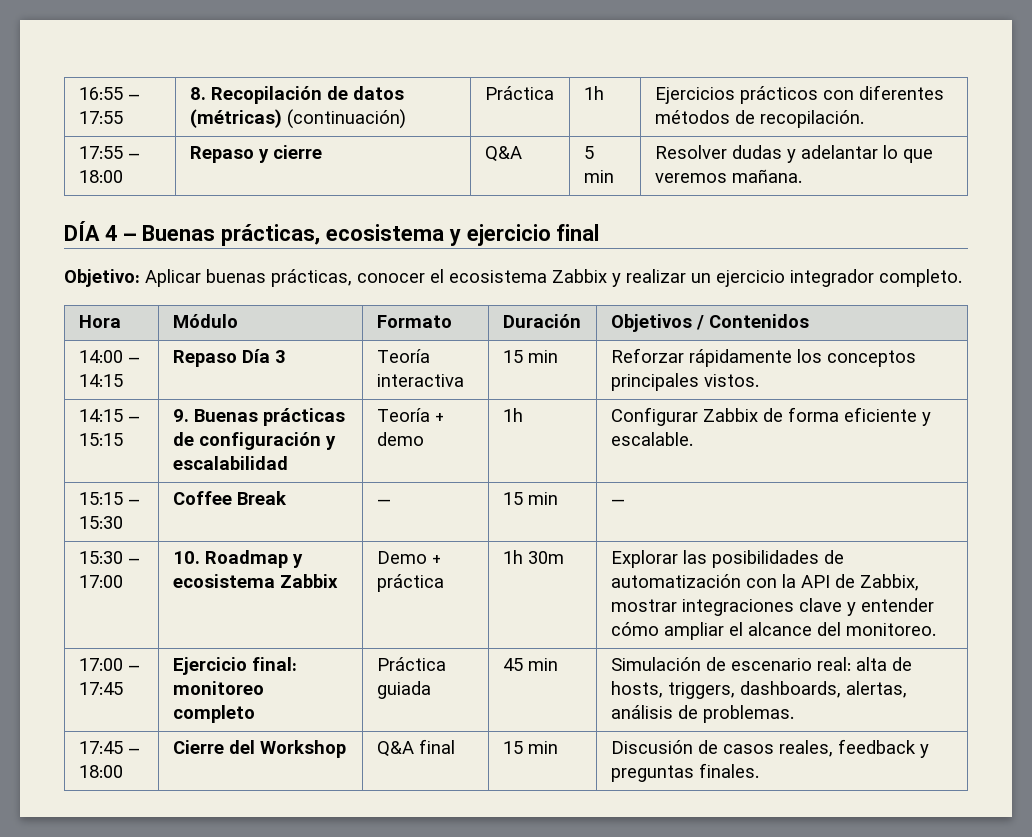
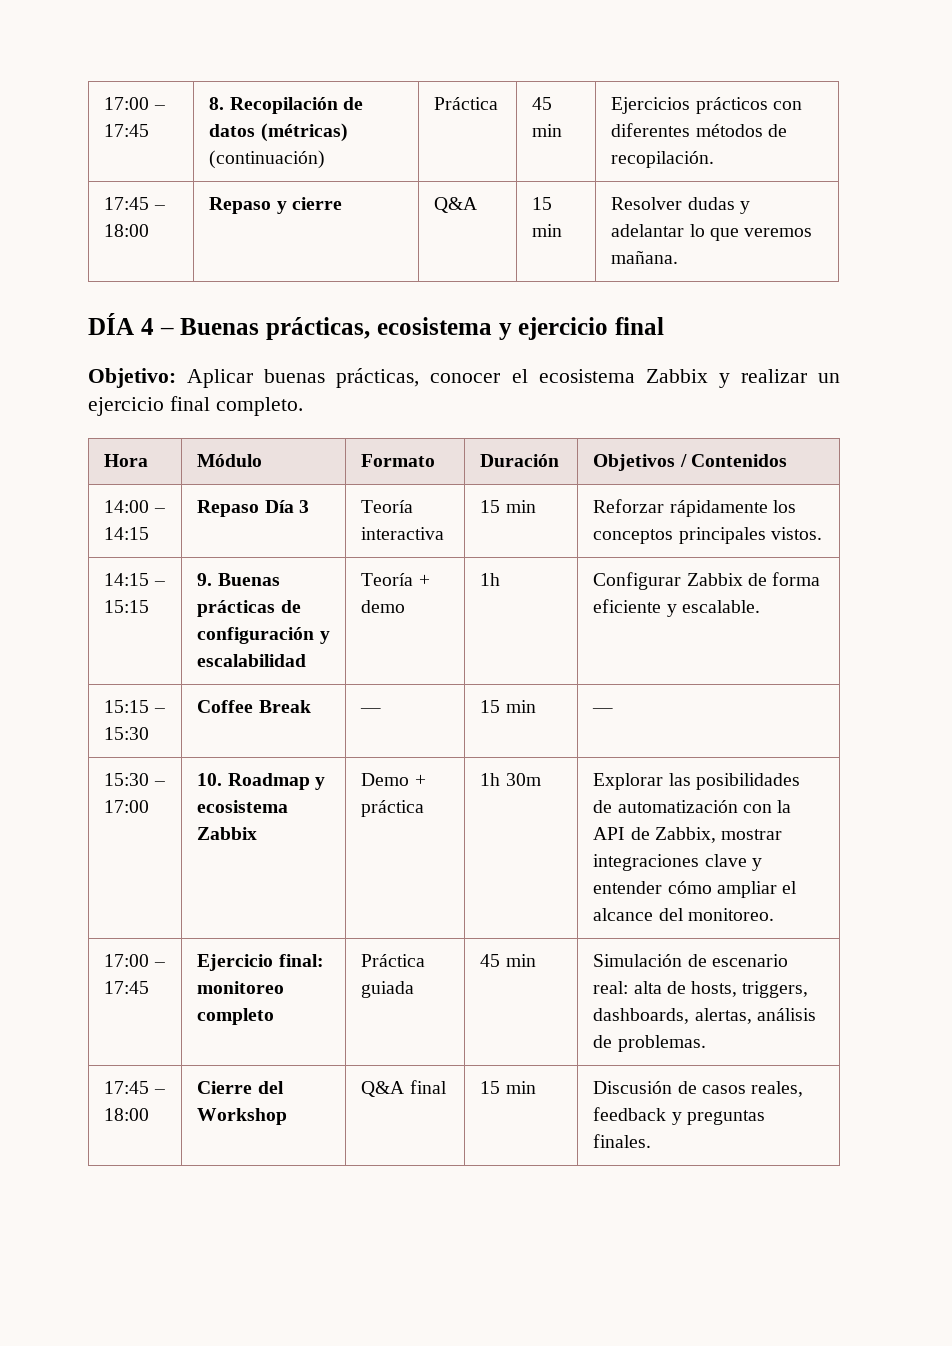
- 16:55 – 17:55 | 8. Recopilación de datos (métricas) (continuación) | Práctica | 1h | Ejercicios prácticos con diferentes métodos de recopilación.
+ 17:00 – 17:45 | 8. Recopilación de datos (métricas) (continuación) | Práctica | 45 min | Ejercicios prácticos con diferentes métodos de recopilación.
- 17:55 – 18:00 | Repaso y cierre | Q&A | 5 min | Resolver dudas y adelantar lo que veremos mañana.
+ 17:45 – 18:00 | Repaso y cierre | Q&A | 15 min | Resolver dudas y adelantar lo que veremos mañana.
- Objetivo: Aplicar buenas prácticas, conocer el ecosistema Zabbix y realizar un ejercicio integrador completo.
+ Objetivo: Aplicar buenas prácticas, conocer el ecosistema Zabbix y realizar un ejercicio final completo.

